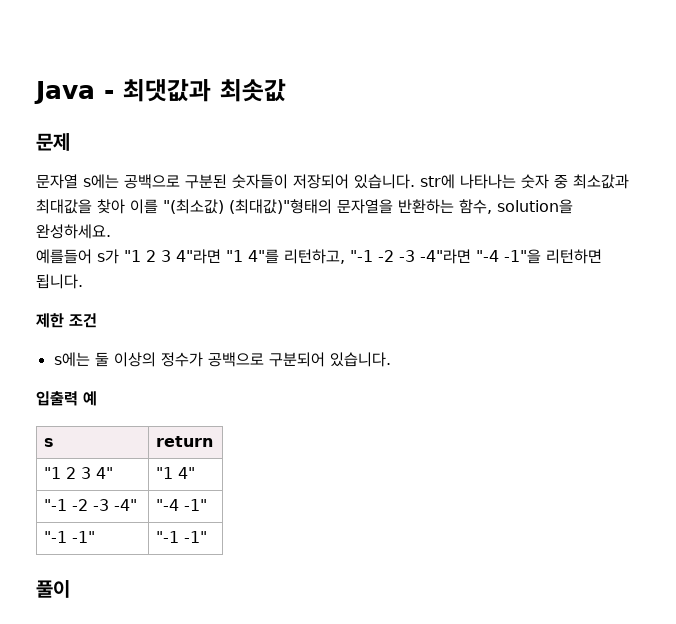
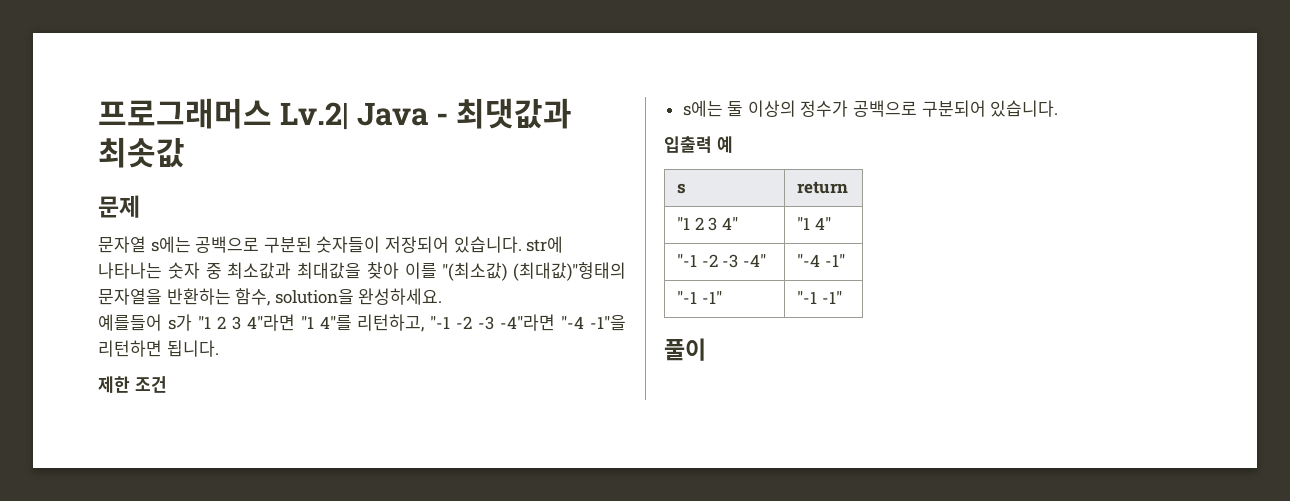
- Java - 최댓값과 최솟값
+ 프로그래머스 Lv.2| Java - 최댓값과 최솟값

